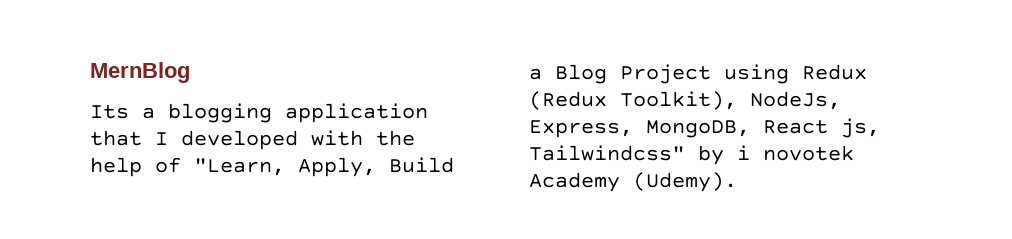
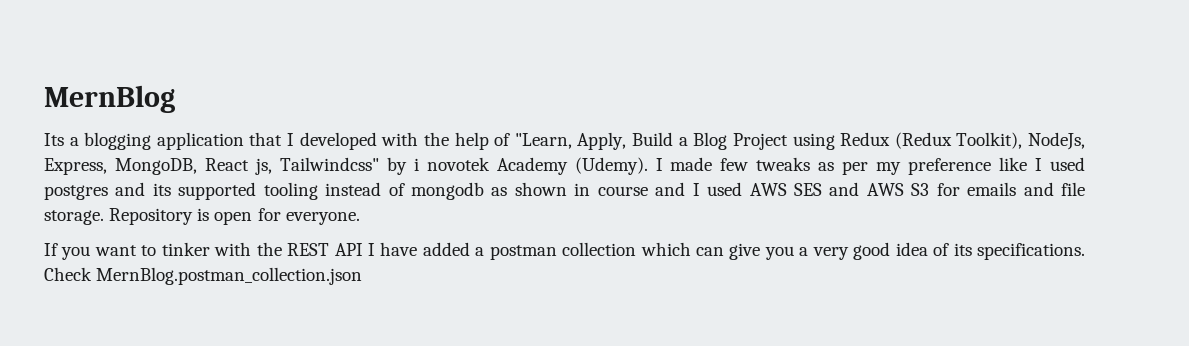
+ I made few tweaks as per my preference like I used postgres and its supported tooling instead of mongodb as shown in course and I used AWS SES and AWS S3 for emails and file storage. Repository is open for everyone.
+ If you want to tinker with the REST API I have added a postman collection which can give you a very good idea of its specifications. Check MernBlog.postman_collection.json

